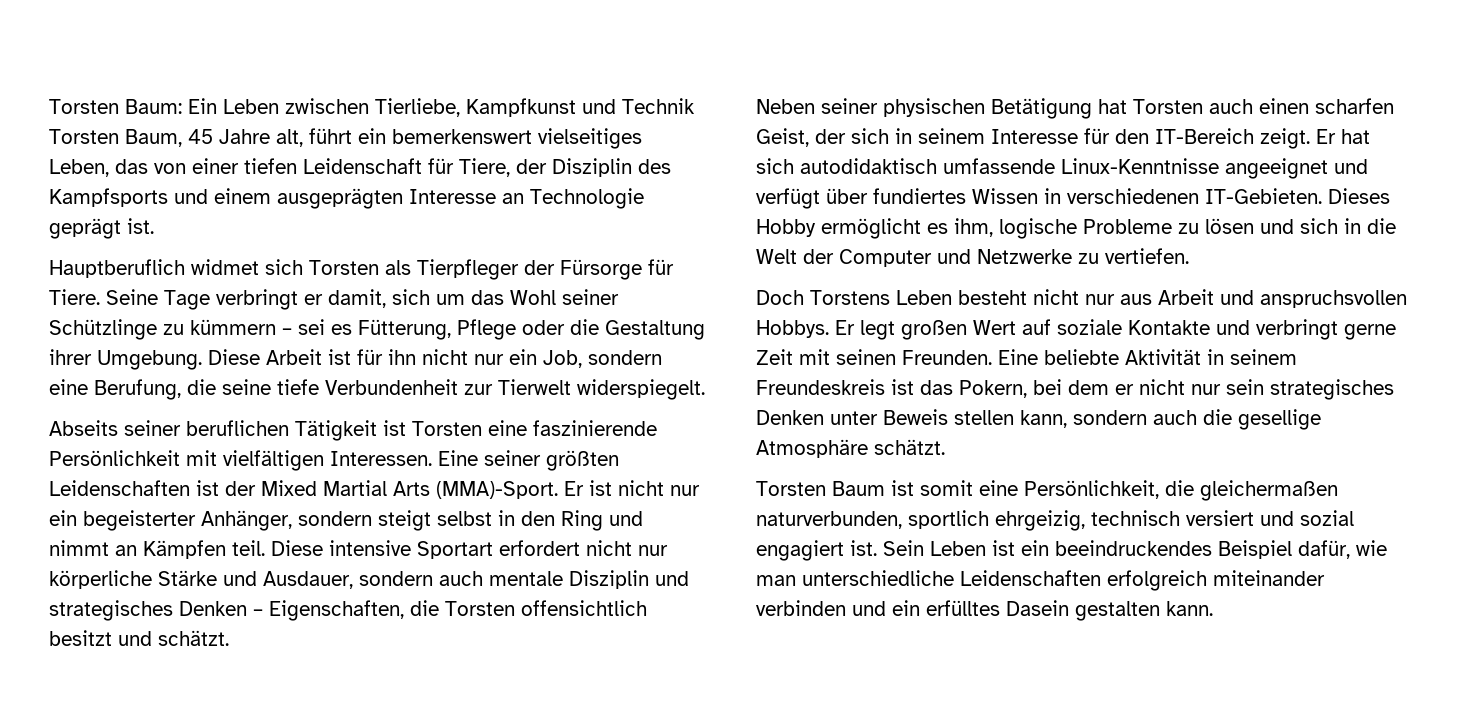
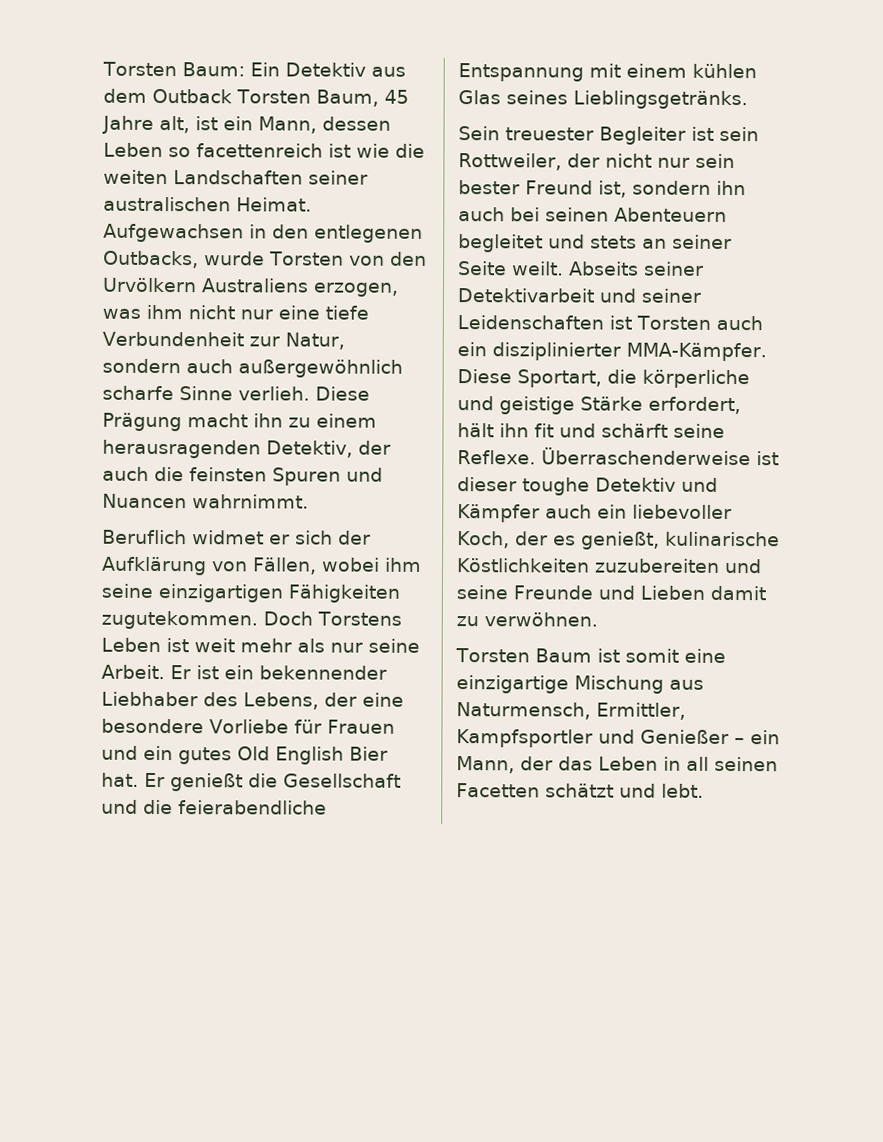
- Torsten Baum: Ein Leben zwischen Tierliebe, Kampfkunst und Technik Torsten Baum, 45 Jahre alt, führt ein bemerkenswert vielseitiges Leben, das von einer tiefen Leidenschaft für Tiere, der Disziplin des Kampfsports und einem ausgeprägten Interesse an Technologie geprägt ist.
- Hauptberuflich widmet sich Torsten als Tierpfleger der Fürsorge für Tiere. Seine Tage verbringt er damit, sich um das Wohl seiner Schützlinge zu kümmern – sei es Fütterung, Pflege oder die Gestaltung ihrer Umgebung. Diese Arbeit ist für ihn nicht nur ein Job, sondern eine Berufung, die seine tiefe Verbundenheit zur Tierwelt widerspiegelt.
- Abseits seiner beruflichen Tätigkeit ist Torsten eine faszinierende Persönlichkeit mit vielfältigen Interessen. Eine seiner größten Leidenschaften ist der Mixed Martial Arts (MMA)-Sport. Er ist nicht nur ein begeisterter Anhänger, sondern steigt selbst in den Ring und nimmt an Kämpfen teil. Diese intensive Sportart erfordert nicht nur körperliche Stärke und Ausdauer, sondern auch mentale Disziplin und strategisches Denken – Eigenschaften, die Torsten offensichtlich besitzt und schätzt.
- Neben seiner physischen Betätigung hat Torsten auch einen scharfen Geist, der sich in seinem Interesse für den IT-Bereich zeigt. Er hat sich autodidaktisch umfassende Linux-Kenntnisse angeeignet und verfügt über fundiertes Wissen in verschiedenen IT-Gebieten. Dieses Hobby ermöglicht es ihm, logische Probleme zu lösen und sich in die Welt der Computer und Netzwerke zu vertiefen.
- Doch Torstens Leben besteht nicht nur aus Arbeit und anspruchsvollen Hobbys. Er legt großen Wert auf soziale Kontakte und verbringt gerne Zeit mit seinen Freunden. Eine beliebte Aktivität in seinem Freundeskreis ist das Pokern, bei dem er nicht nur sein strategisches Denken unter Beweis stellen kann, sondern auch die gesellige Atmosphäre schätzt.
+ Torsten Baum: Ein Detektiv aus dem Outback Torsten Baum, 45 Jahre alt, ist ein Mann, dessen Leben so facettenreich ist wie die weiten Landschaften seiner australischen Heimat. Aufgewachsen in den entlegenen Outbacks, wurde Torsten von den Urvölkern Australiens erzogen, was ihm nicht nur eine tiefe Verbundenheit zur Natur, sondern auch außergewöhnlich scharfe Sinne verlieh. Diese Prägung macht ihn zu einem herausragenden Detektiv, der auch die feinsten Spuren und Nuancen wahrnimmt.
+ Beruflich widmet er sich der Aufklärung von Fällen, wobei ihm seine einzigartigen Fähigkeiten zugutekommen. Doch Torstens Leben ist weit mehr als nur seine Arbeit. Er ist ein bekennender Liebhaber des Lebens, der eine besondere Vorliebe für Frauen und ein gutes Old English Bier hat. Er genießt die Gesellschaft und die feierabendliche Entspannung mit einem kühlen Glas seines Lieblingsgetränks.
+ Sein treuester Begleiter ist sein Rottweiler, der nicht nur sein bester Freund ist, sondern ihn auch bei seinen Abenteuern begleitet und stets an seiner Seite weilt. Abseits seiner Detektivarbeit und seiner Leidenschaften ist Torsten auch ein disziplinierter MMA-Kämpfer. Diese Sportart, die körperliche und geistige Stärke erfordert, hält ihn fit und schärft seine Reflexe. Überraschenderweise ist dieser toughe Detektiv und Kämpfer auch ein liebevoller Koch, der es genießt, kulinarische Köstlichkeiten zuzubereiten und seine Freunde und Lieben damit zu verwöhnen.
- Torsten Baum ist somit eine Persönlichkeit, die gleichermaßen naturverbunden, sportlich ehrgeizig, technisch versiert und sozial engagiert ist. Sein Leben ist ein beeindruckendes Beispiel dafür, wie man unterschiedliche Leidenschaften erfolgreich miteinander verbinden und ein erfülltes Dasein gestalten kann.
+ Torsten Baum ist somit eine einzigartige Mischung aus Naturmensch, Ermittler, Kampfsportler und Genießer – ein Mann, der das Leben in all seinen Facetten schätzt und lebt.

